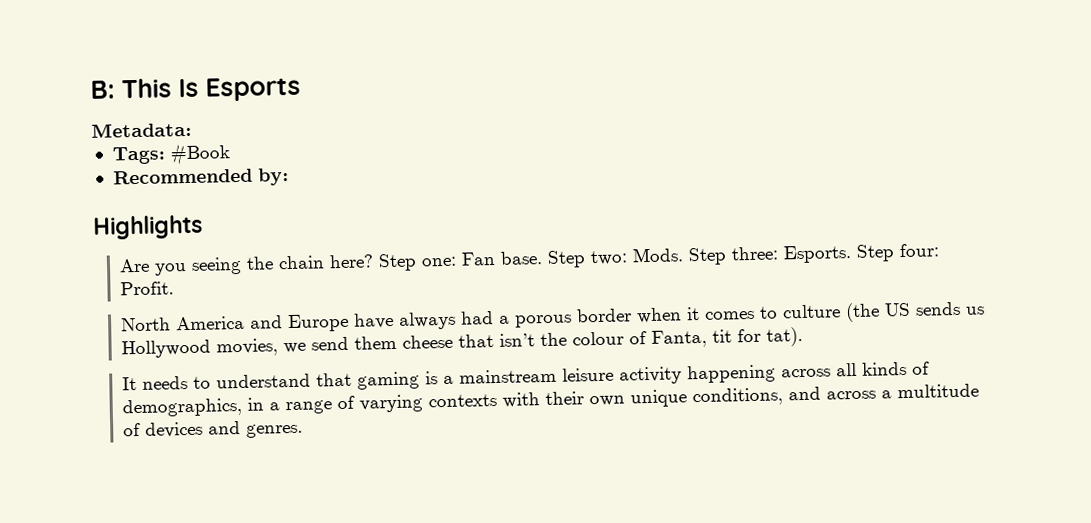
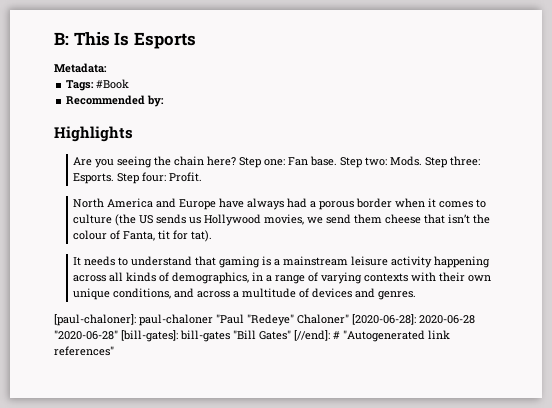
+ [paul-chaloner]: paul-chaloner "Paul "Redeye" Chaloner" [2020-06-28]: 2020-06-28 "2020-06-28" [bill-gates]: bill-gates "Bill Gates" [//end]: # "Autogenerated link references"

